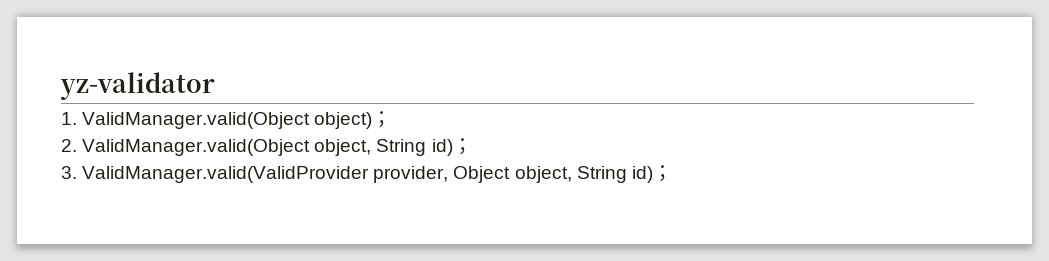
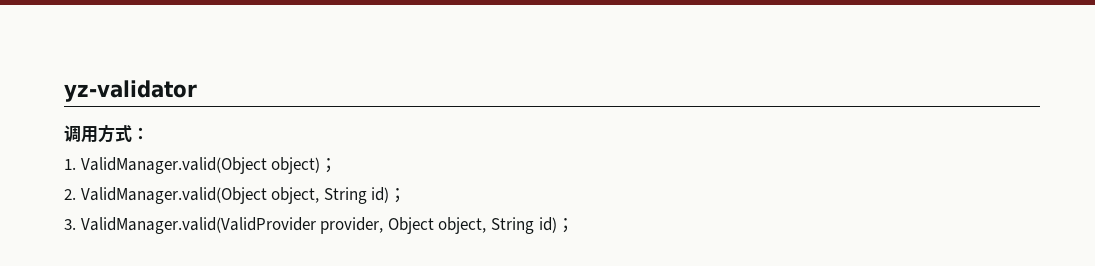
+ 调用方式：

